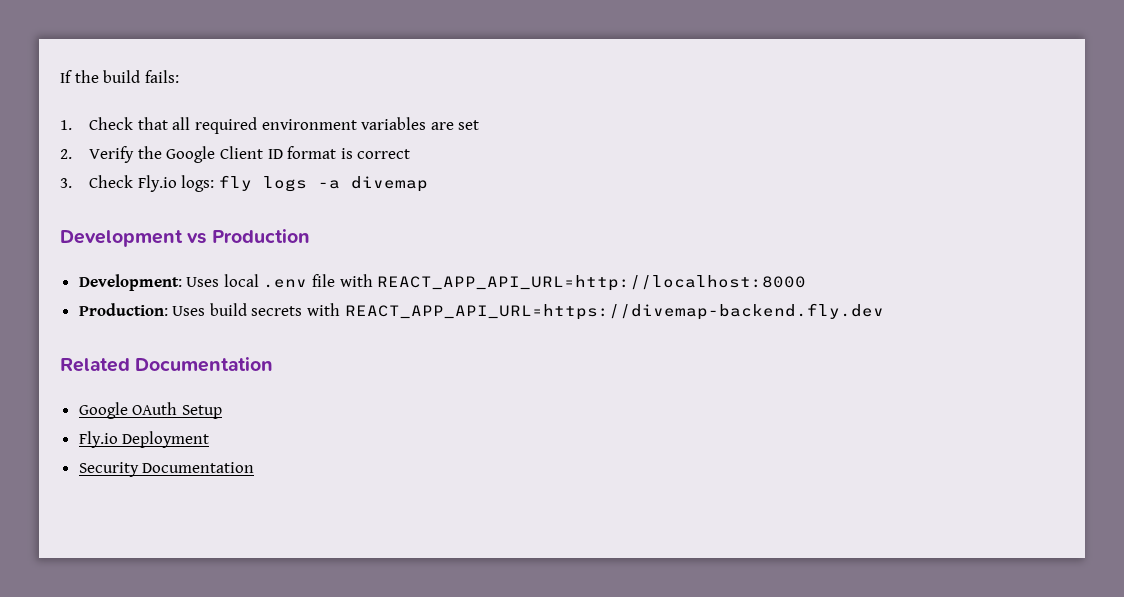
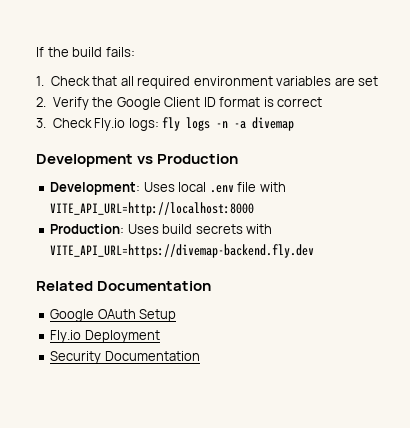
- 3. Check Fly.io logs: fly logs -a divemap
+ 3. Check Fly.io logs: fly logs -n -a divemap
- Development: Uses local .env file with REACT_APP_API_URL=http://localhost:8000
+ Development: Uses local .env file with VITE_API_URL=http://localhost:8000
- Production: Uses build secrets with REACT_APP_API_URL=https://divemap-backend.fly.dev
+ Production: Uses build secrets with VITE_API_URL=https://divemap-backend.fly.dev

